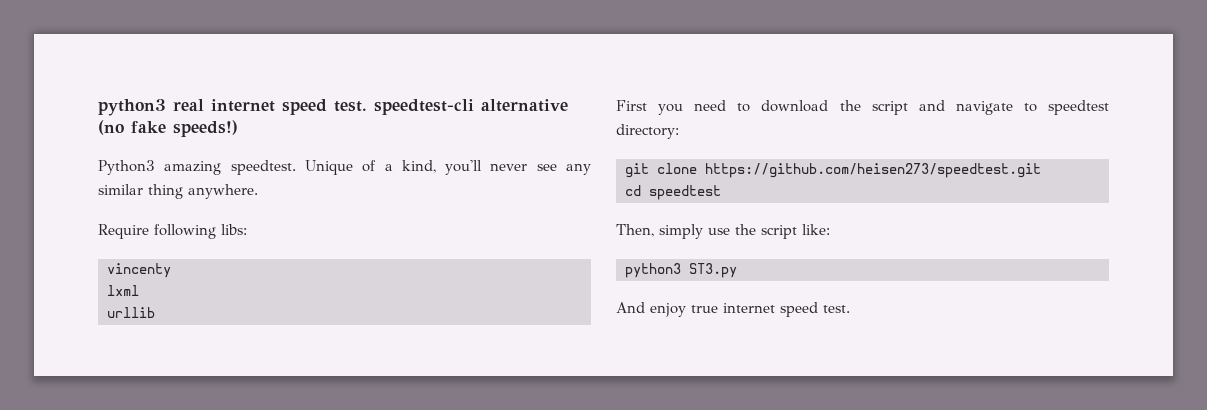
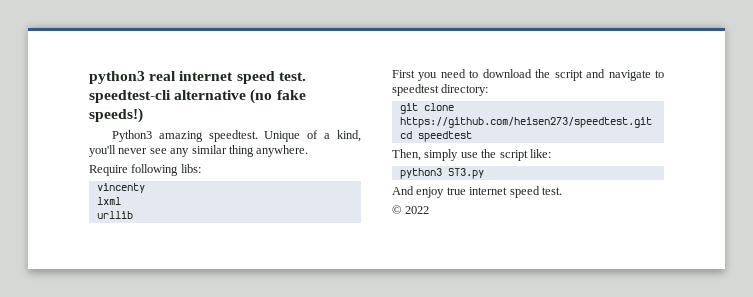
+ © 2022

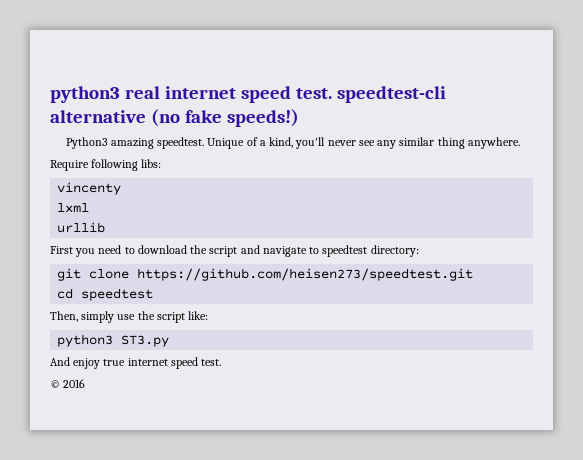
- © 2022
+ © 2016

